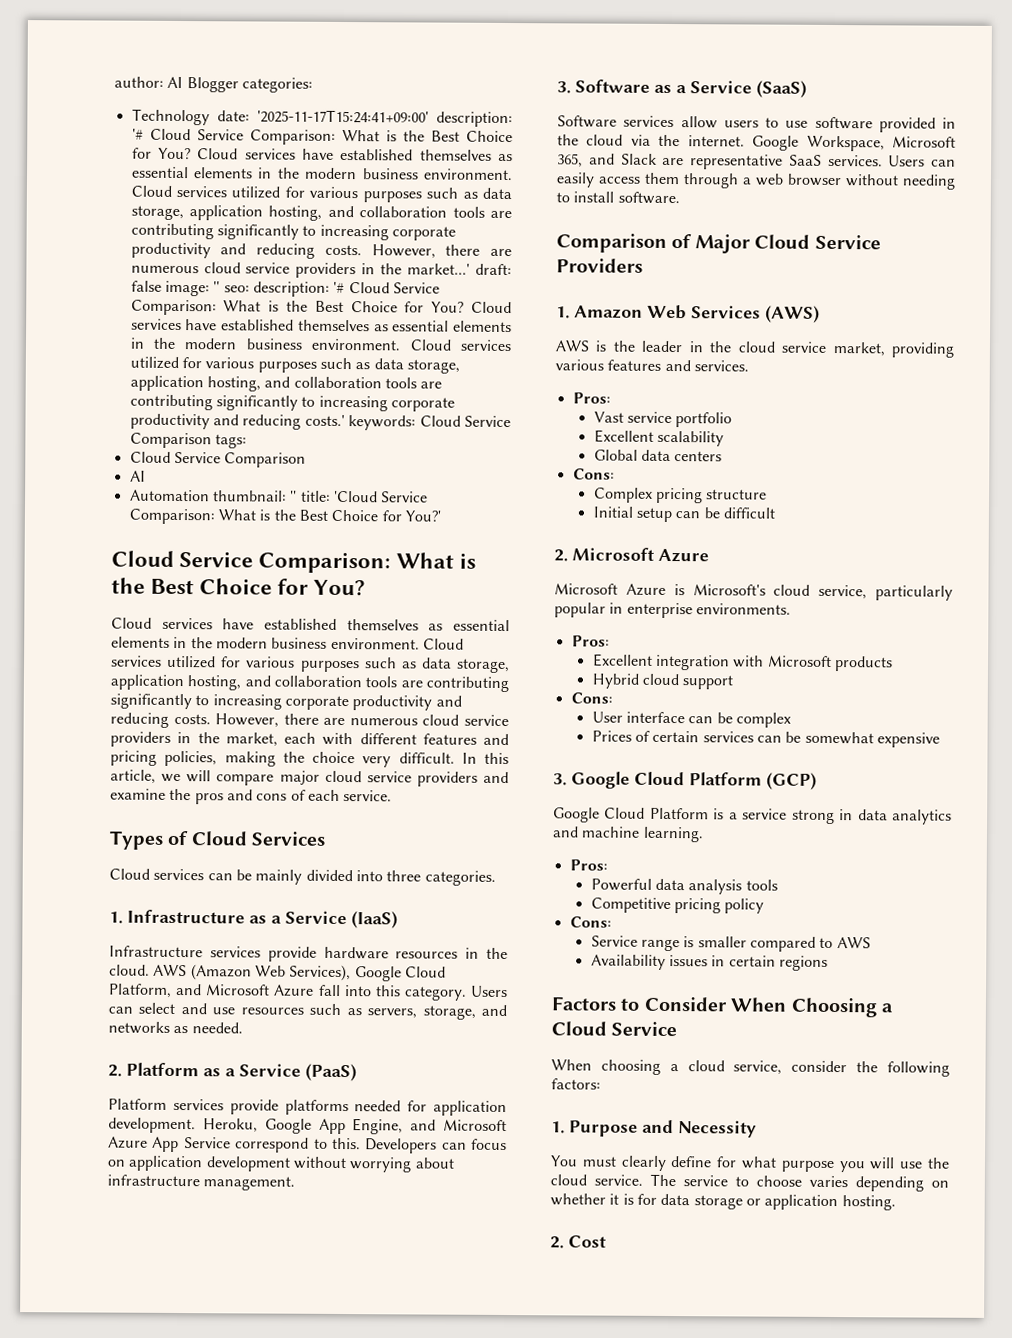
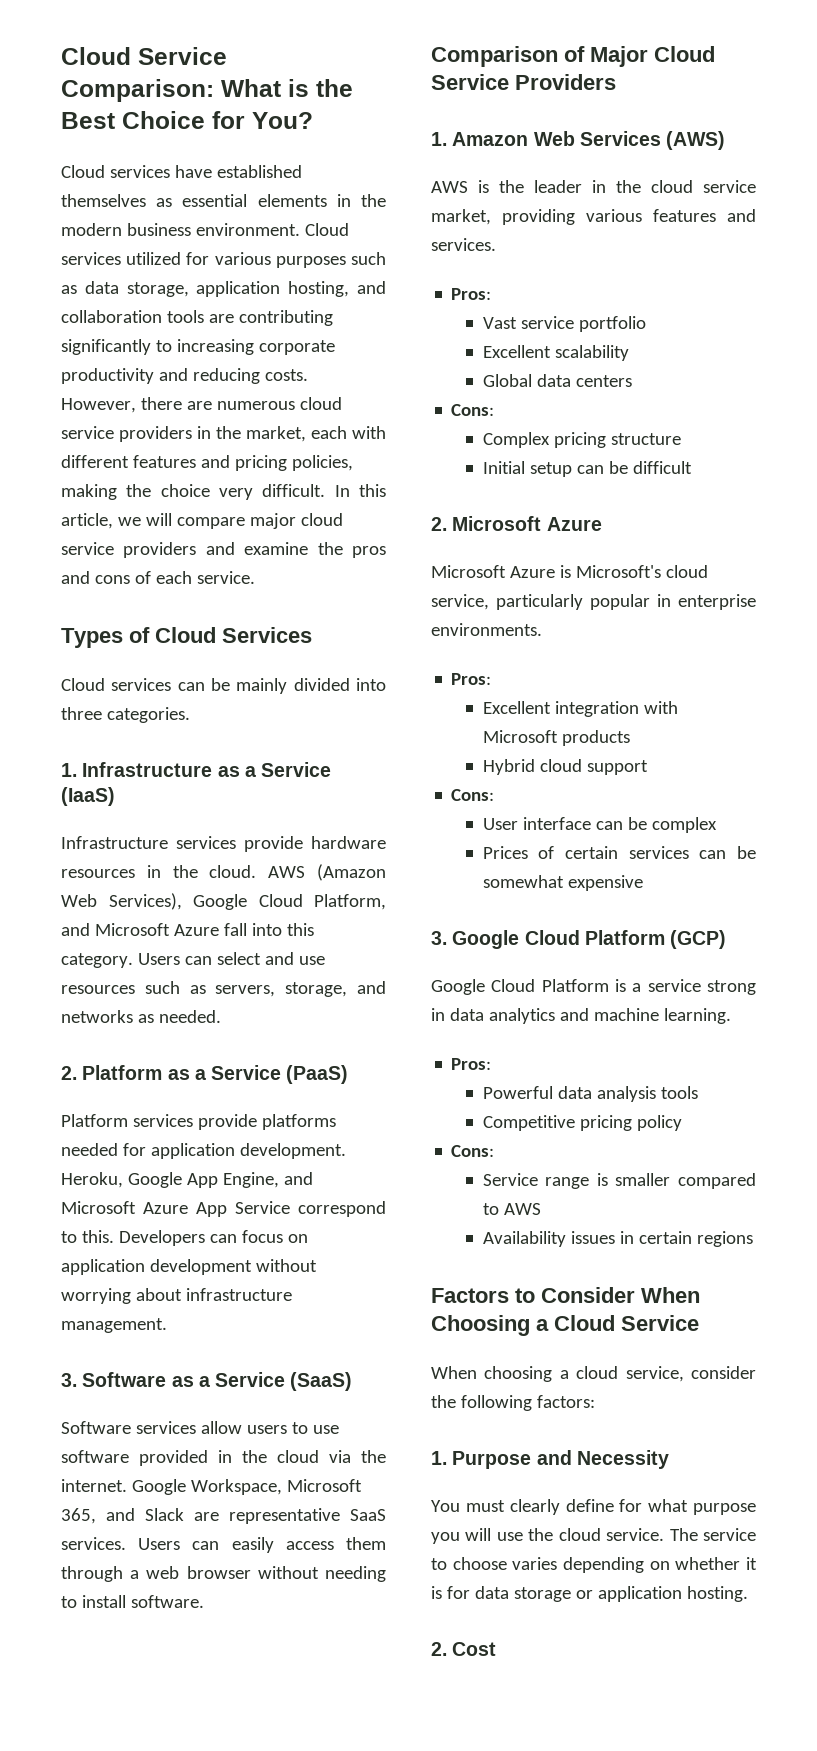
- author: AI Blogger categories:
- Technology date: '2025-11-17T15:24:41+09:00' description: '# Cloud Service Comparison: What is the Best Choice for You? Cloud services have established themselves as essential elements in the modern business environment. Cloud services utilized for various purposes such as data storage, application hosting, and collaboration tools are contributing significantly to increasing corporate productivity and reducing costs. However, there are numerous cloud service providers in the market...' draft: false image: '' seo: description: '# Cloud Service Comparison: What is the Best Choice for You? Cloud services have established themselves as essential elements in the modern business environment. Cloud services utilized for various purposes such as data storage, application hosting, and collaboration tools are contributing significantly to increasing corporate productivity and reducing costs.' keywords: Cloud Service Comparison tags:
- Cloud Service Comparison
- AI
- Automation thumbnail: '' title: 'Cloud Service Comparison: What is the Best Choice for You?'

